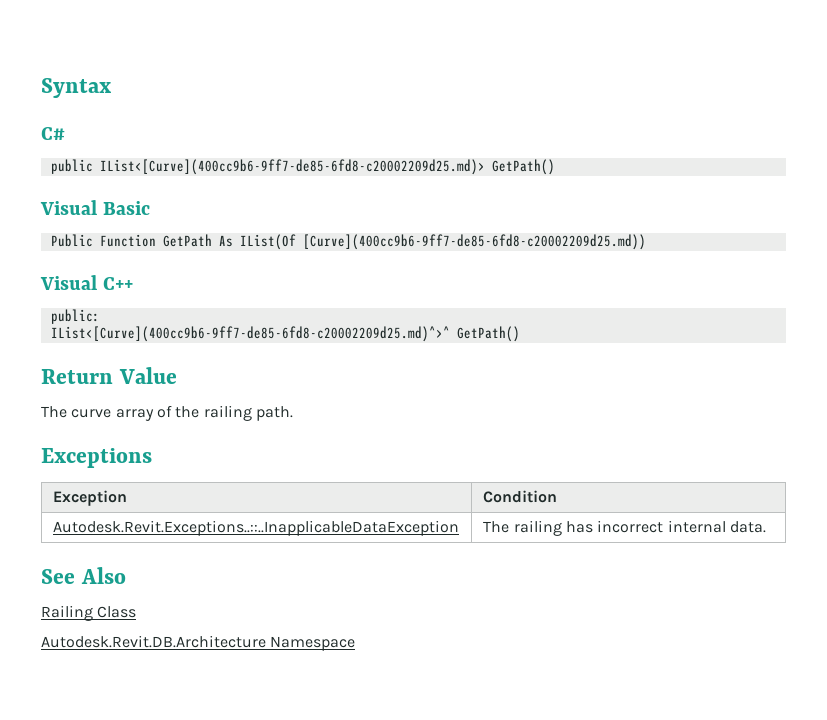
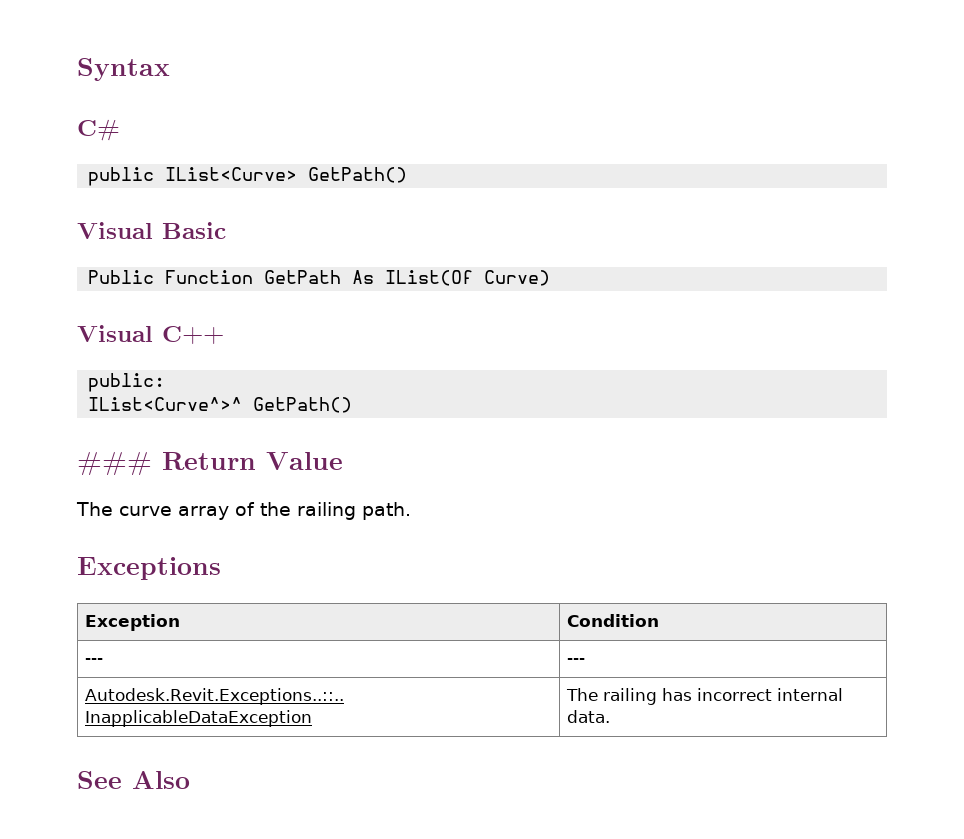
- public IList<[Curve](400cc9b6-9ff7-de85-6fd8-c20002209d25.md)> GetPath()
+ public IList<Curve> GetPath()
- Public Function GetPath As IList(Of [Curve](400cc9b6-9ff7-de85-6fd8-c20002209d25.md))
+ Public Function GetPath As IList(Of Curve)
- IList<[Curve](400cc9b6-9ff7-de85-6fd8-c20002209d25.md)^>^ GetPath()
- Return Value
+ IList<Curve^>^ GetPath()
+ ### Return Value
+ --- | ---
- Railing Class
- Autodesk.Revit.DB.Architecture Namespace

